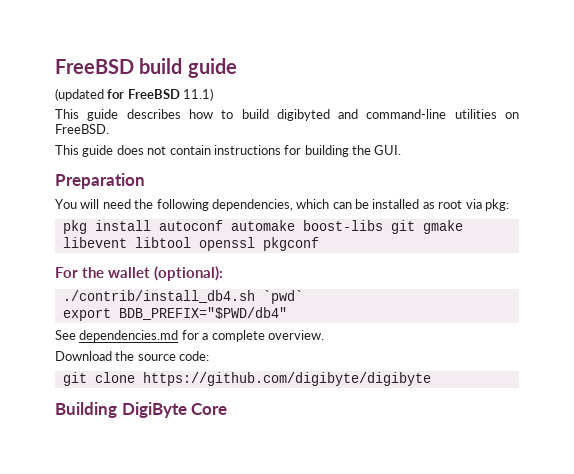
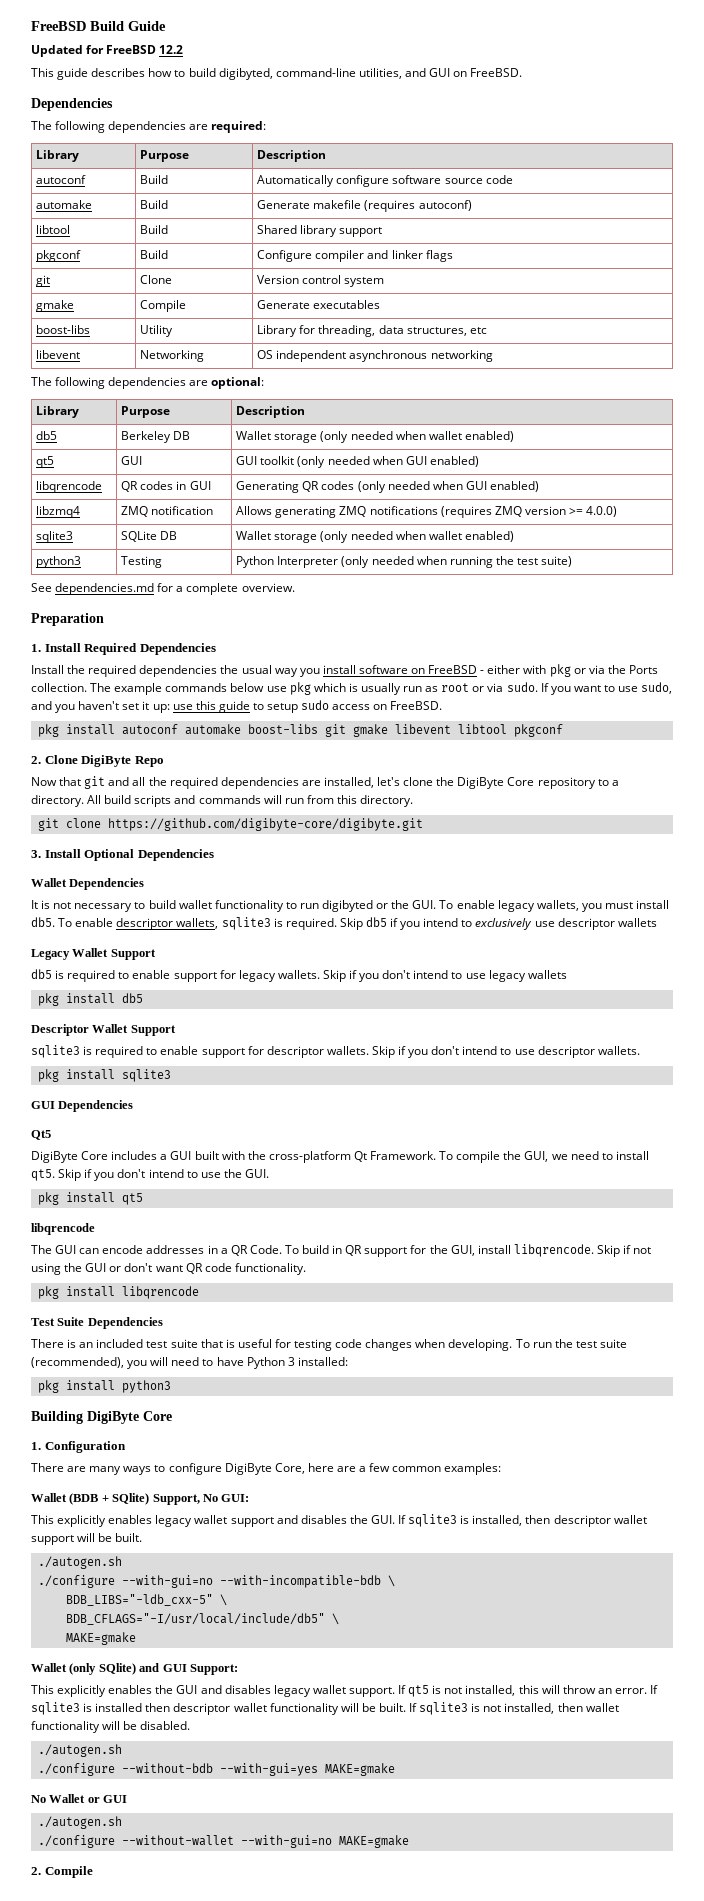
- FreeBSD build guide
- (updated for FreeBSD 11.1)
+ FreeBSD Build Guide
+ Updated for FreeBSD 12.2
- This guide describes how to build digibyted and command-line utilities on FreeBSD.
- This guide does not contain instructions for building the GUI.
+ This guide describes how to build digibyted, command-line utilities, and GUI on FreeBSD.
+ Dependencies
+ The following dependencies are required:
+ Library | Purpose | Description
+ autoconf | Build | Automatically configure software source code
+ automake | Build | Generate makefile (requires autoconf)
+ libtool | Build | Shared library support
+ pkgconf | Build | Configure compiler and linker flags
+ git | Clone | Version control system
+ gmake | Compile | Generate executables
+ boost-libs | Utility | Library for threading, data structures, etc
+ libevent | Networking | OS independent asynchronous networking
+ The following dependencies are optional:
+ Library | Purpose | Description
+ db5 | Berkeley DB | Wallet storage (only needed when wallet enabled)
+ qt5 | GUI | GUI toolkit (only needed when GUI enabled)
+ libqrencode | QR codes in GUI | Generating QR codes (only needed when GUI enabled)
+ libzmq4 | ZMQ notification | Allows generating ZMQ notifications (requires ZMQ version >= 4.0.0)
+ sqlite3 | SQLite DB | Wallet storage (only needed when wallet enabled)
+ python3 | Testing | Python Interpreter (only needed when running the test suite)
+ See dependencies.md for a complete overview.
  Preparation
- You will need the following dependencies, which can be installed as root via pkg:
+ 1. Install Required Dependencies
+ Install the required dependencies the usual way you install software on FreeBSD - either with pkg or via the Ports collection. The example commands below use pkg which is usually run as root or via sudo. If you want to use sudo, and you haven't set it up: use this guide to setup sudo access on FreeBSD.
- pkg install autoconf automake boost-libs git gmake libevent libtool openssl pkgconf
+ pkg install autoconf automake boost-libs git gmake libevent libtool pkgconf
- For the wallet (optional):
- ./contrib/install_db4.sh `pwd`
- export BDB_PREFIX="$PWD/db4"
- See dependencies.md for a complete overview.
- Download the source code:
- git clone https://github.com/digibyte/digibyte
+ 2. Clone DigiByte Repo
+ Now that git and all the required dependencies are installed, let's clone the DigiByte Core repository to a directory. All build scripts and commands will run from this directory.
+ git clone https://github.com/digibyte-core/digibyte.git
+ 3. Install Optional Dependencies
+ Wallet Dependencies
+ It is not necessary to build wallet functionality to run digibyted or the GUI. To enable legacy wallets, you must install db5. To enable descriptor wallets, sqlite3 is required. Skip db5 if you intend to exclusively use descriptor wallets
+ Legacy Wallet Support
+ db5 is required to enable support for legacy wallets. Skip if you don't intend to use legacy wallets
+ pkg install db5
+ Descriptor Wallet Support
+ sqlite3 is required to enable support for descriptor wallets. Skip if you don't intend to use descriptor wallets.
+ pkg install sqlite3
+ GUI Dependencies
+ Qt5
+ DigiByte Core includes a GUI built with the cross-platform Qt Framework. To compile the GUI, we need to install qt5. Skip if you don't intend to use the GUI.
+ pkg install qt5
+ libqrencode
+ The GUI can encode addresses in a QR Code. To build in QR support for the GUI, install libqrencode. Skip if not using the GUI or don't want QR code functionality.
+ pkg install libqrencode
+ Test Suite Dependencies
+ There is an included test suite that is useful for testing code changes when developing. To run the test suite (recommended), you will need to have Python 3 installed:
+ pkg install python3
  Building DigiByte Core
+ 1. Configuration
+ There are many ways to configure DigiByte Core, here are a few common examples:
+ Wallet (BDB + SQlite) Support, No GUI:
+ This explicitly enables legacy wallet support and disables the GUI. If sqlite3 is installed, then descriptor wallet support will be built.
+ ./autogen.sh
+ ./configure --with-gui=no --with-incompatible-bdb \
+ BDB_LIBS="-ldb_cxx-5" \
+ BDB_CFLAGS="-I/usr/local/include/db5" \
+ MAKE=gmake
+ Wallet (only SQlite) and GUI Support:
+ This explicitly enables the GUI and disables legacy wallet support. If qt5 is not installed, this will throw an error. If sqlite3 is installed then descriptor wallet functionality will be built. If sqlite3 is not installed, then wallet functionality will be disabled.
+ ./autogen.sh
+ ./configure --without-bdb --with-gui=yes MAKE=gmake
+ No Wallet or GUI
+ ./autogen.sh
+ ./configure --without-wallet --with-gui=no MAKE=gmake
+ 2. Compile

